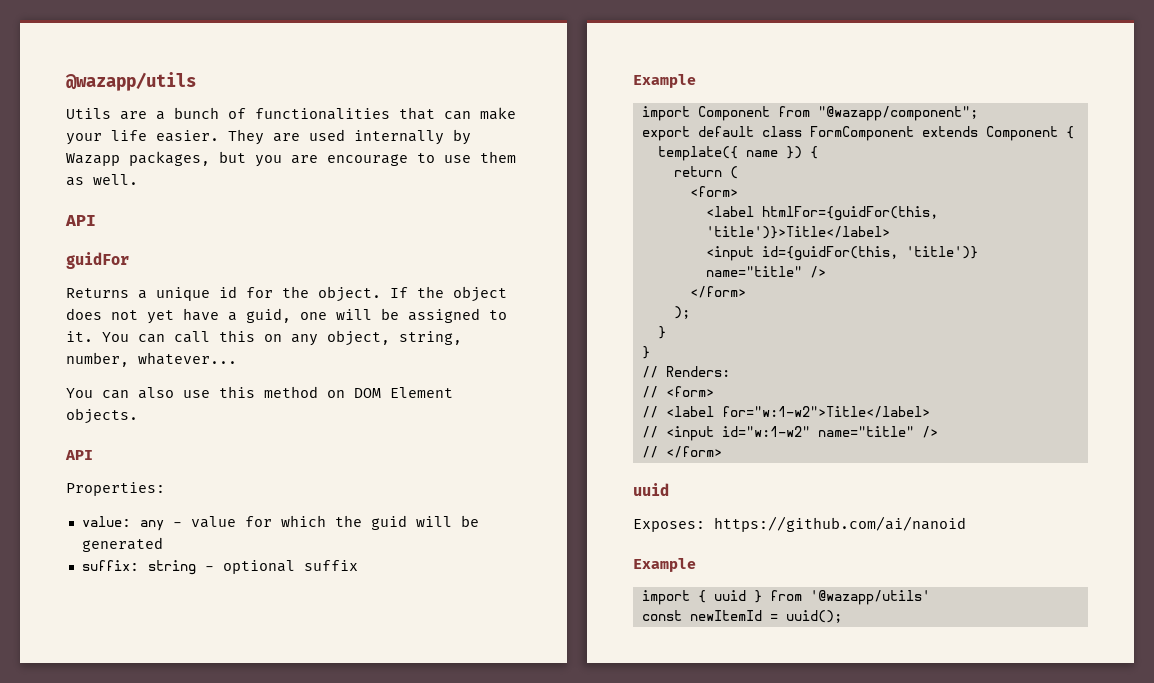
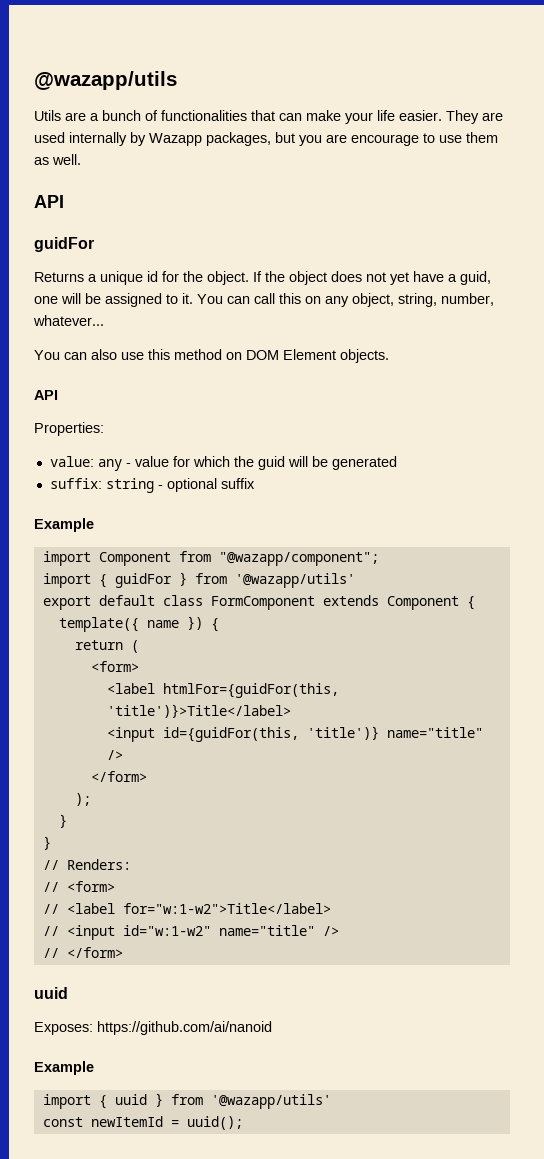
+ import { guidFor } from '@wazapp/utils'

